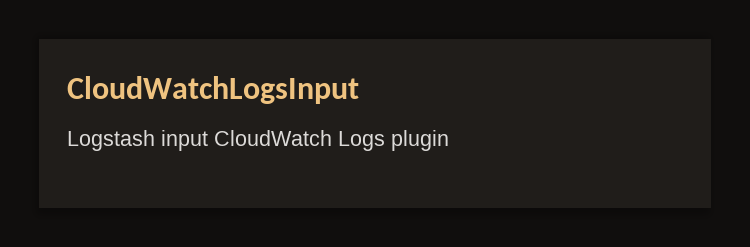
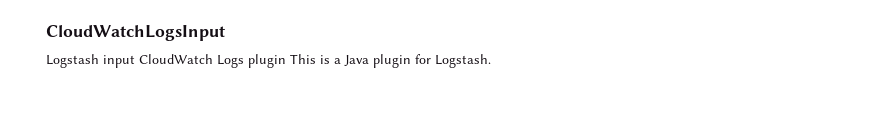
- Logstash input CloudWatch Logs plugin
+ Logstash input CloudWatch Logs plugin This is a Java plugin for Logstash.

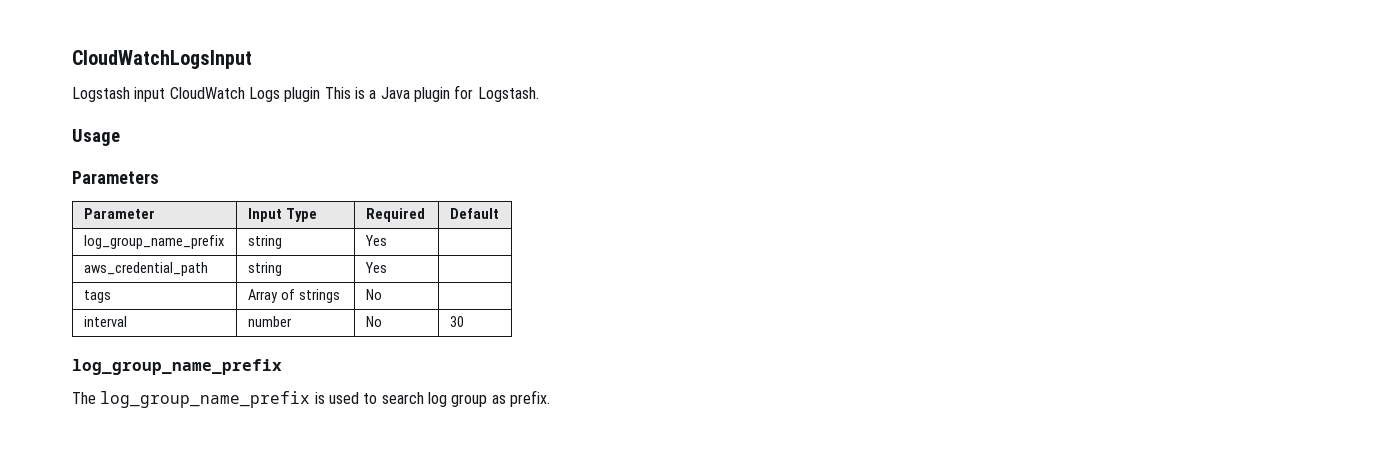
+ Usage
+ Parameters
+ Parameter | Input Type | Required | Default
+ log_group_name_prefix | string | Yes |
+ aws_credential_path | string | Yes |
+ tags | Array of strings | No |
+ interval | number | No | 30
+ log_group_name_prefix
+ The log_group_name_prefix is used to search log group as prefix.

